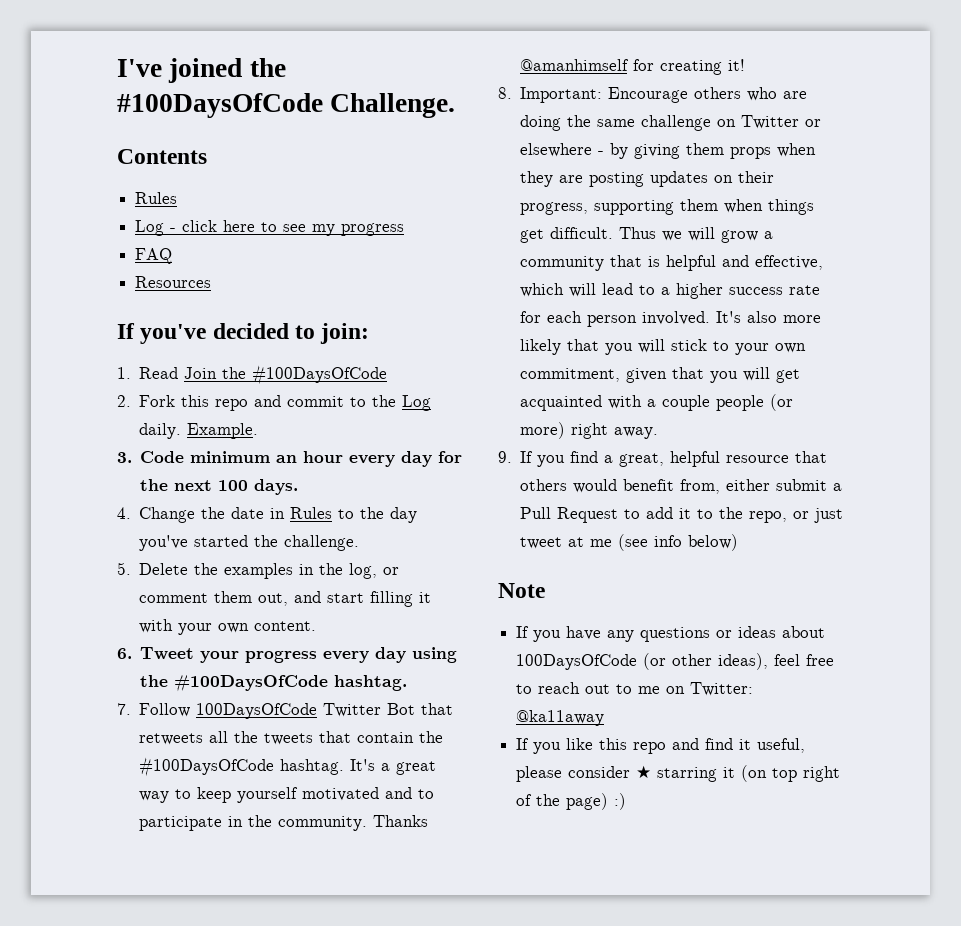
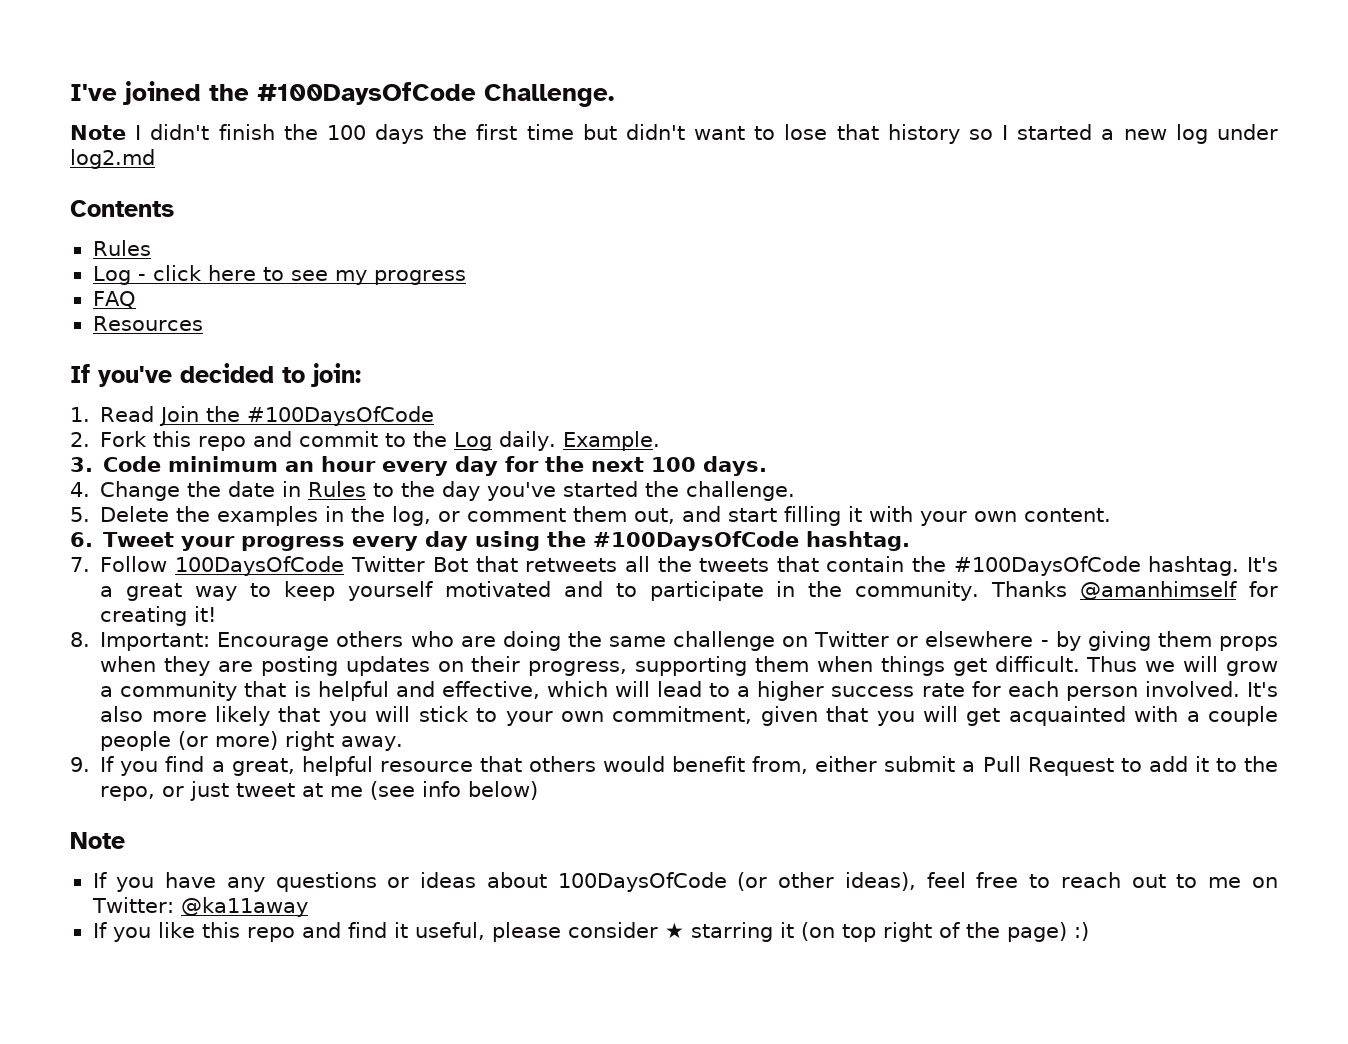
+ Note I didn't finish the 100 days the first time but didn't want to lose that history so I started a new log under log2.md

